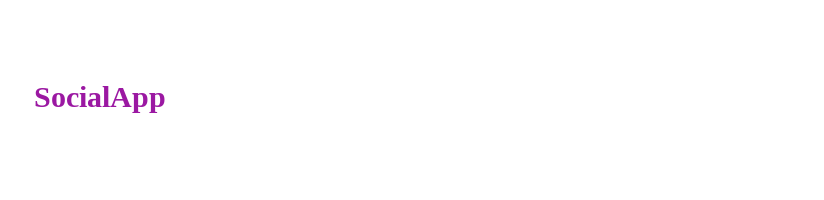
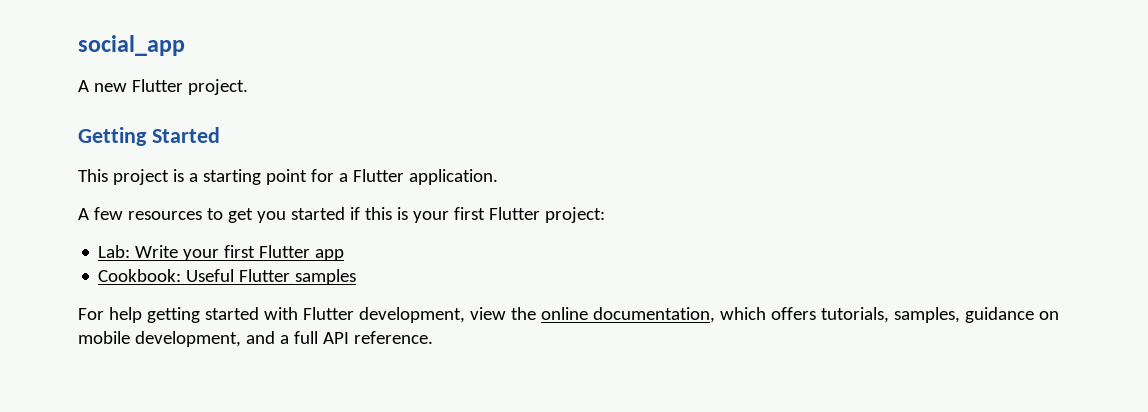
- SocialApp
+ social_app
+ A new Flutter project.
+ Getting Started
+ This project is a starting point for a Flutter application.
+ A few resources to get you started if this is your first Flutter project:
+ Lab: Write your first Flutter app
+ Cookbook: Useful Flutter samples
+ For help getting started with Flutter development, view the online documentation, which offers tutorials, samples, guidance on mobile development, and a full API reference.

